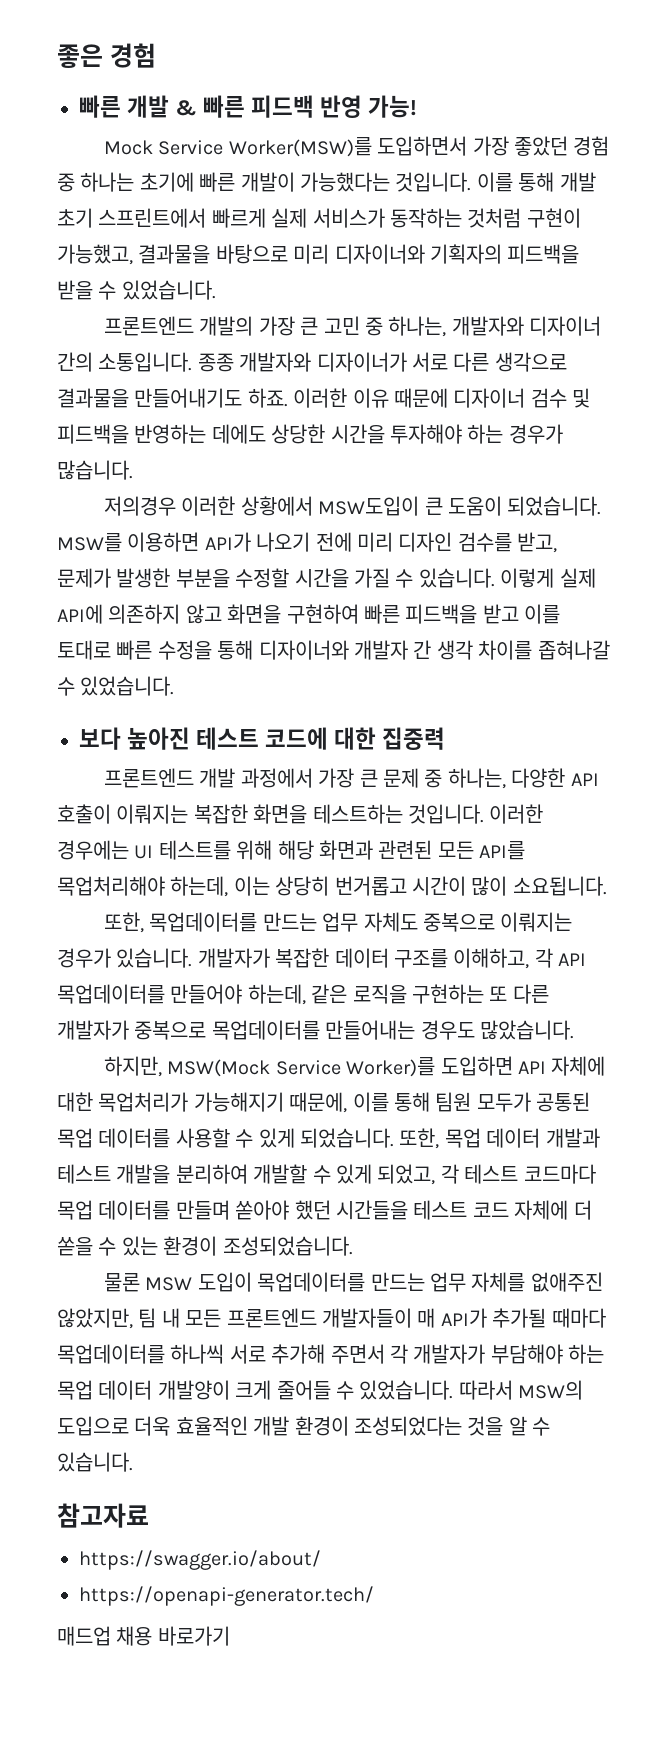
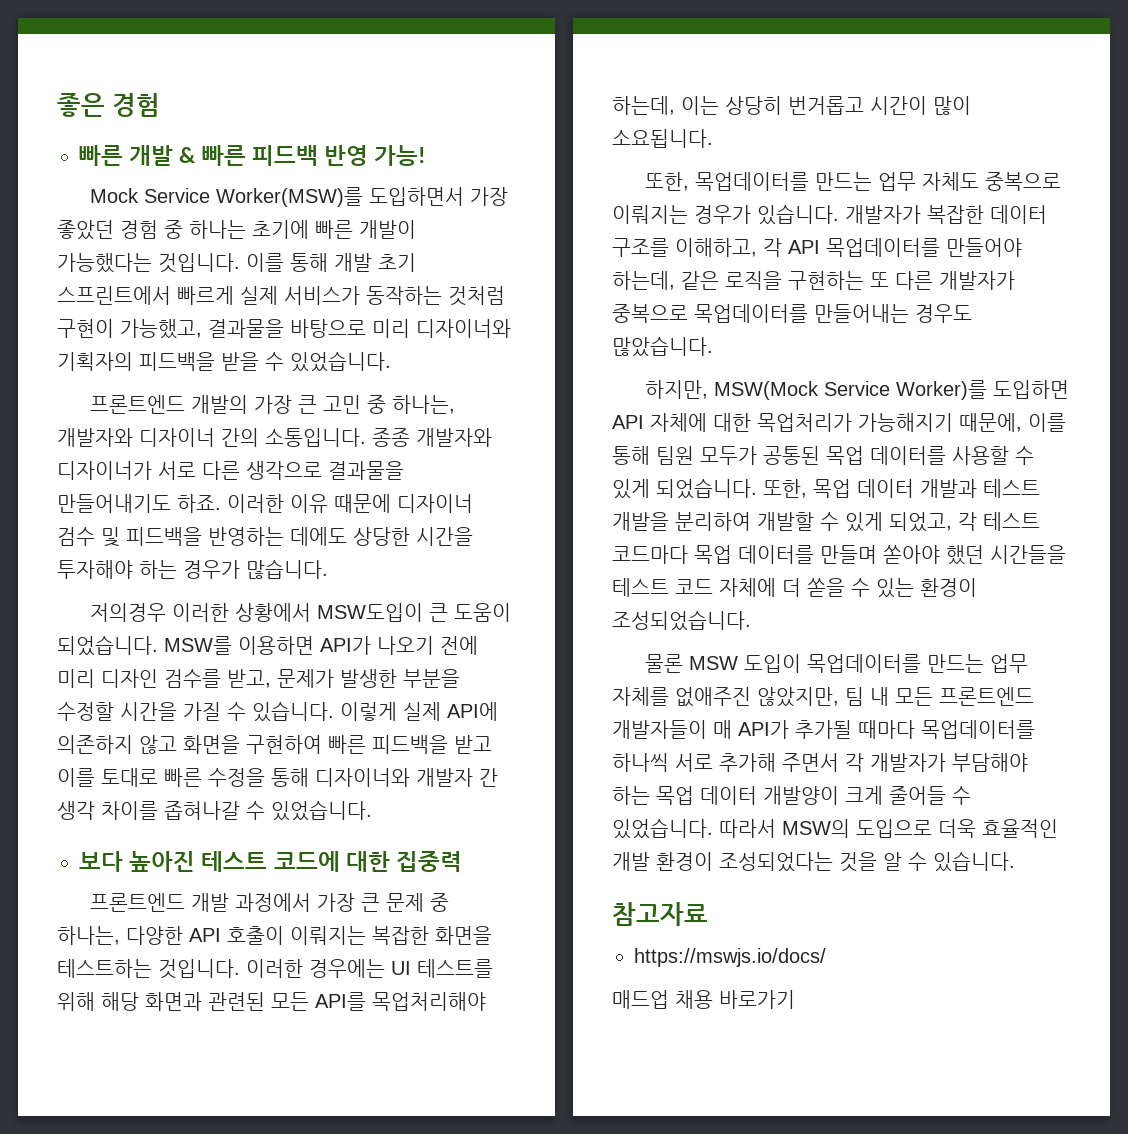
- https://swagger.io/about/
- https://openapi-generator.tech/
+ https://mswjs.io/docs/

